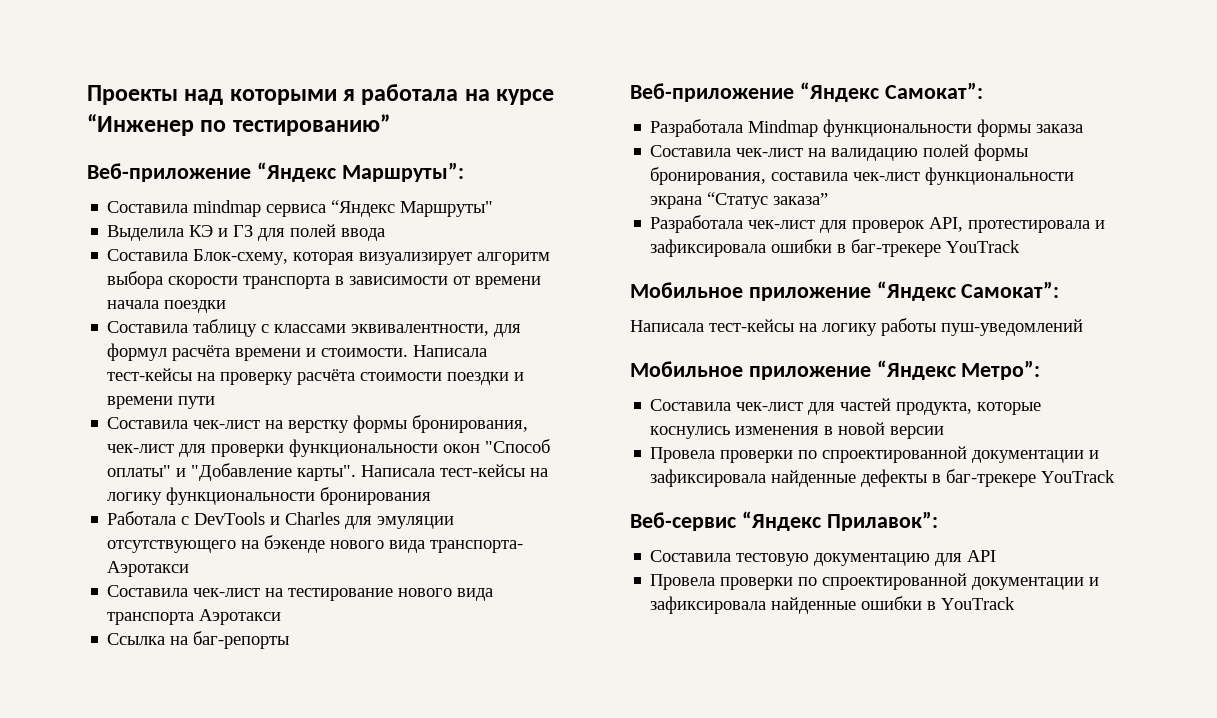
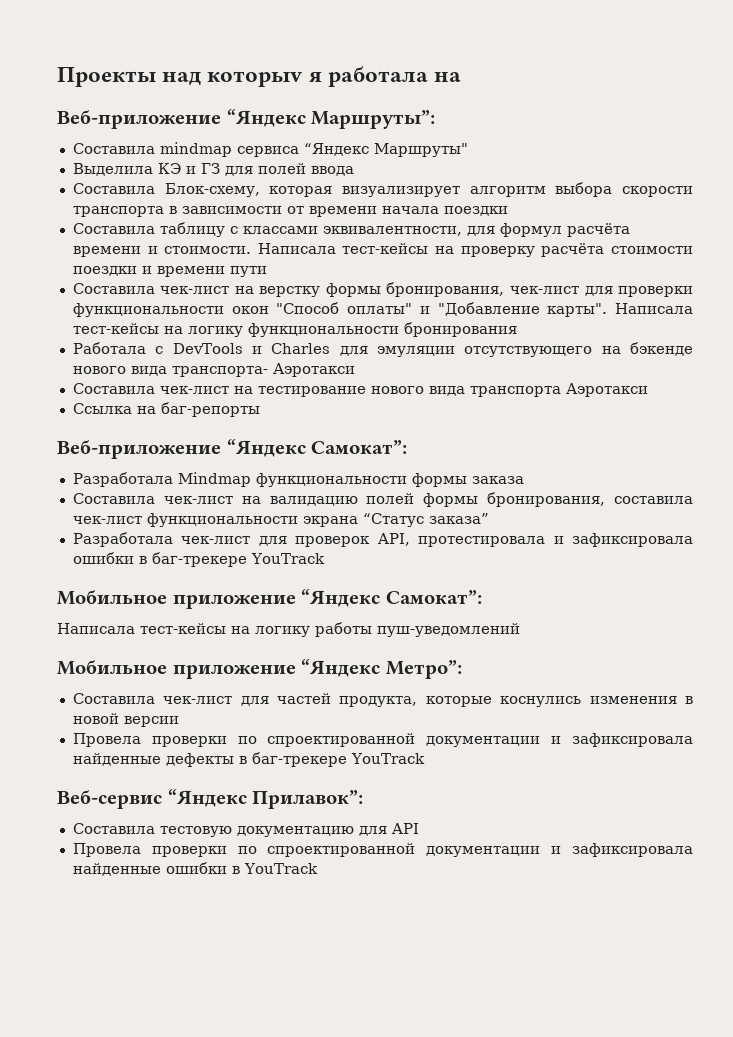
- Проекты над которыми я работала на курсе “Инженер по тестированию”
+ Проекты над которыv я работала на

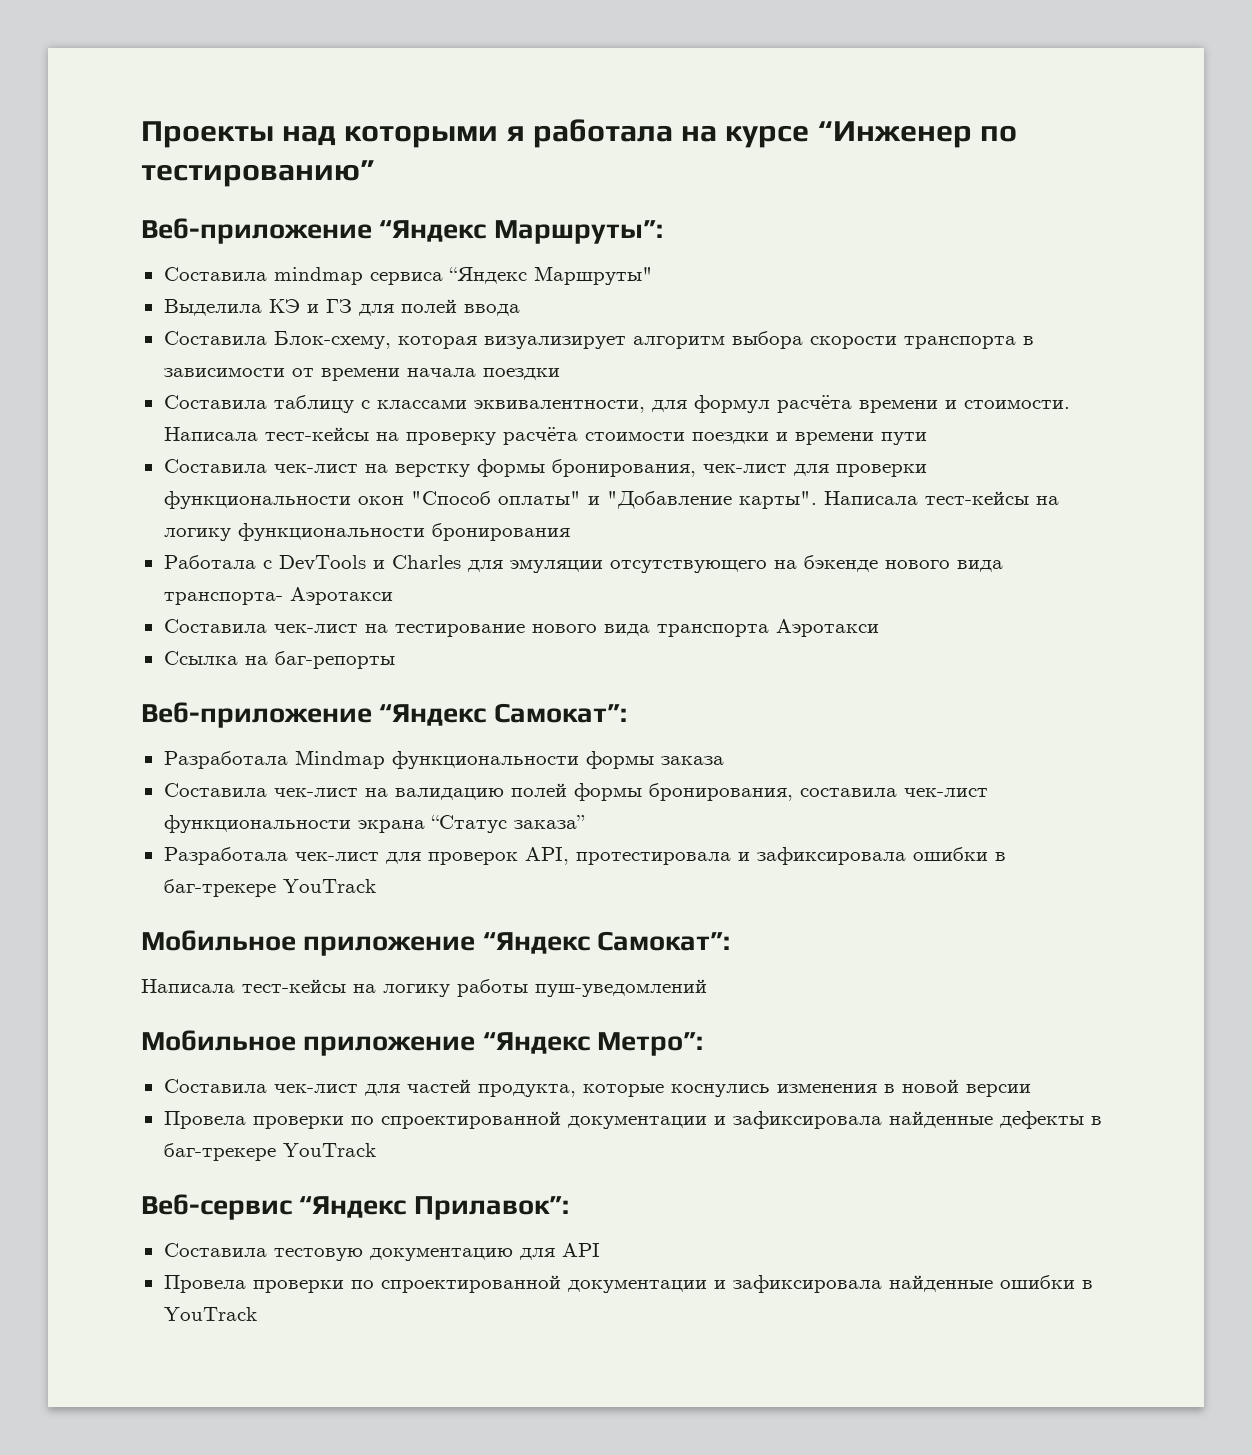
- Проекты над которыv я работала на
+ Проекты над которыми я работала на курсе “Инженер по тестированию”

